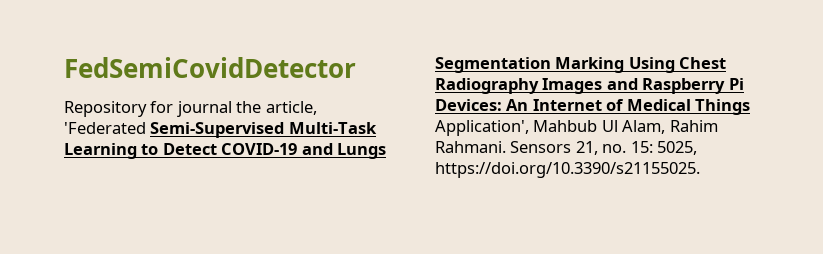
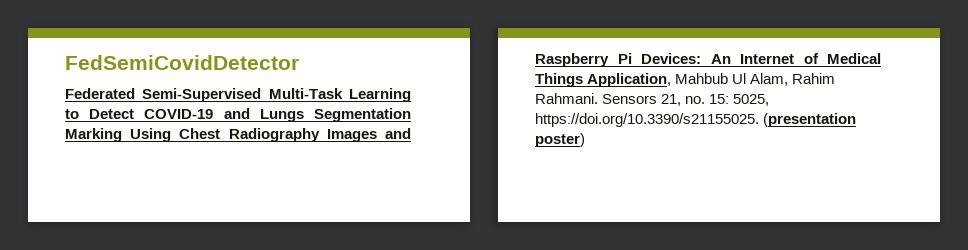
- Repository for journal the article, 'Federated Semi-Supervised Multi-Task Learning to Detect COVID-19 and Lungs Segmentation Marking Using Chest Radiography Images and Raspberry Pi Devices: An Internet of Medical Things Application', Mahbub Ul Alam, Rahim Rahmani.
+ Federated Semi-Supervised Multi-Task Learning to Detect COVID-19 and Lungs Segmentation Marking Using Chest Radiography Images and Raspberry Pi Devices: An Internet of Medical Things Application, Mahbub Ul Alam, Rahim Rahmani.
- Sensors 21, no. 15: 5025, https://doi.org/10.3390/s21155025.
+ Sensors 21, no. 15: 5025, https://doi.org/10.3390/s21155025. (presentation poster)

